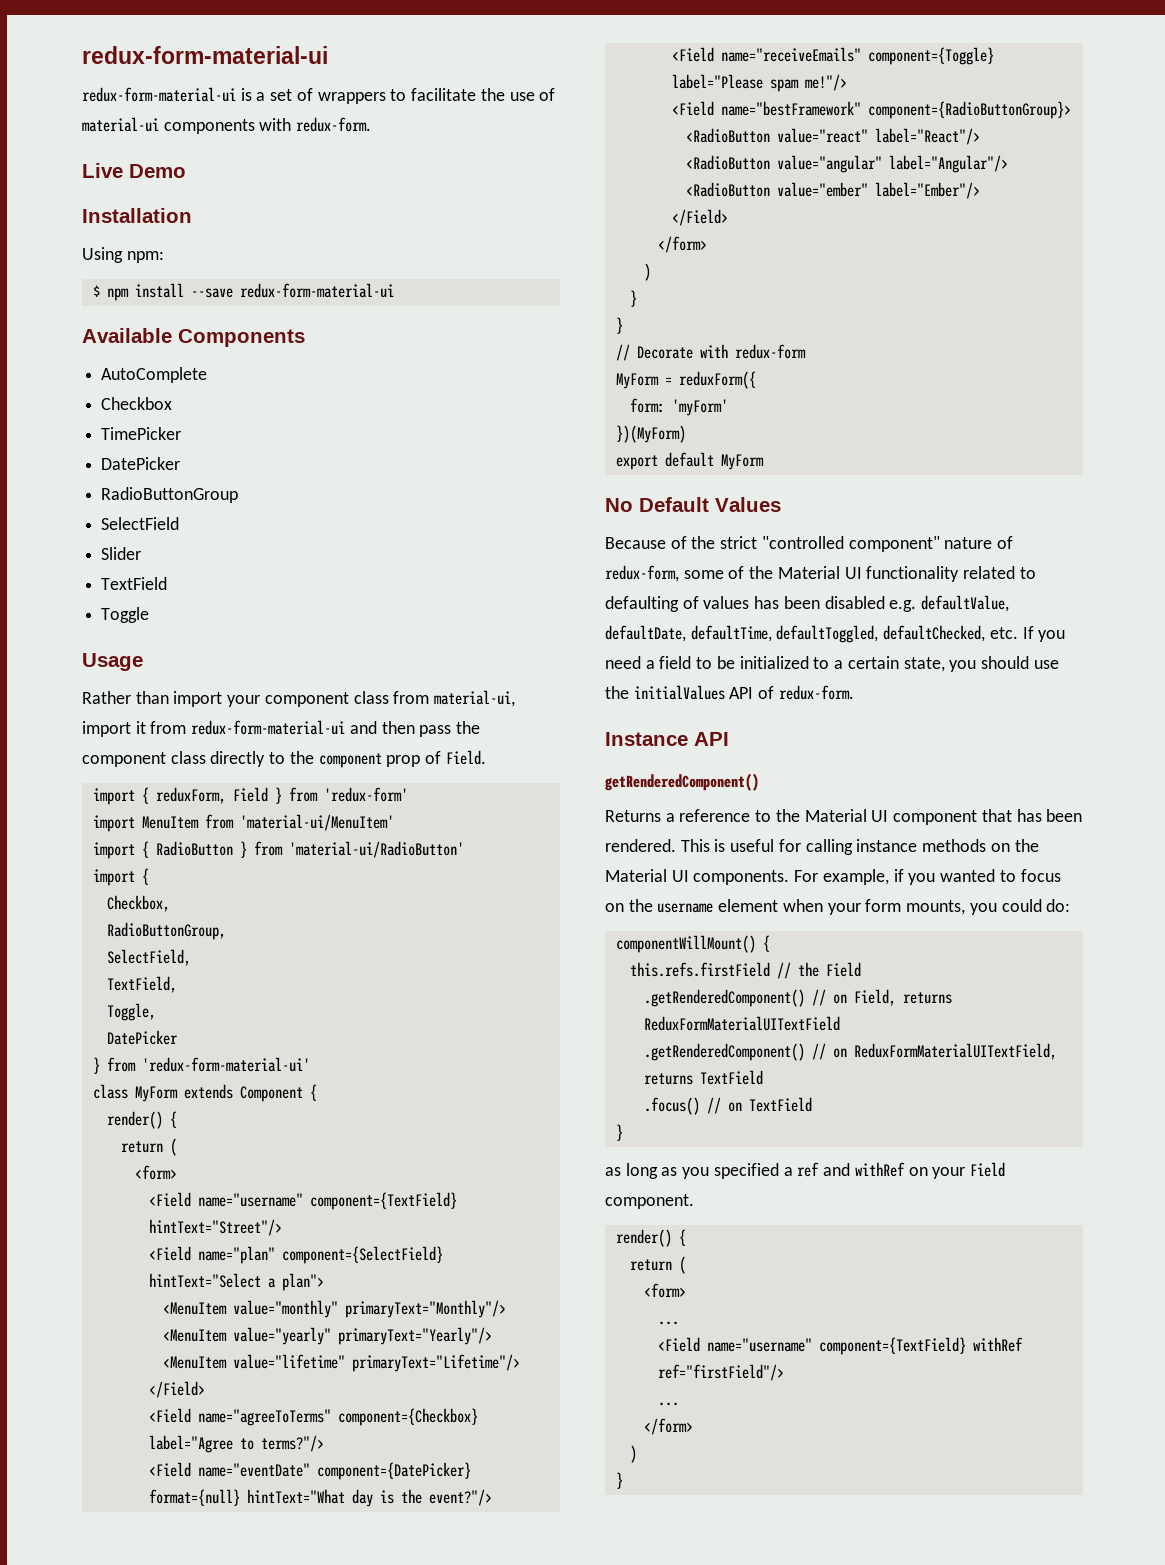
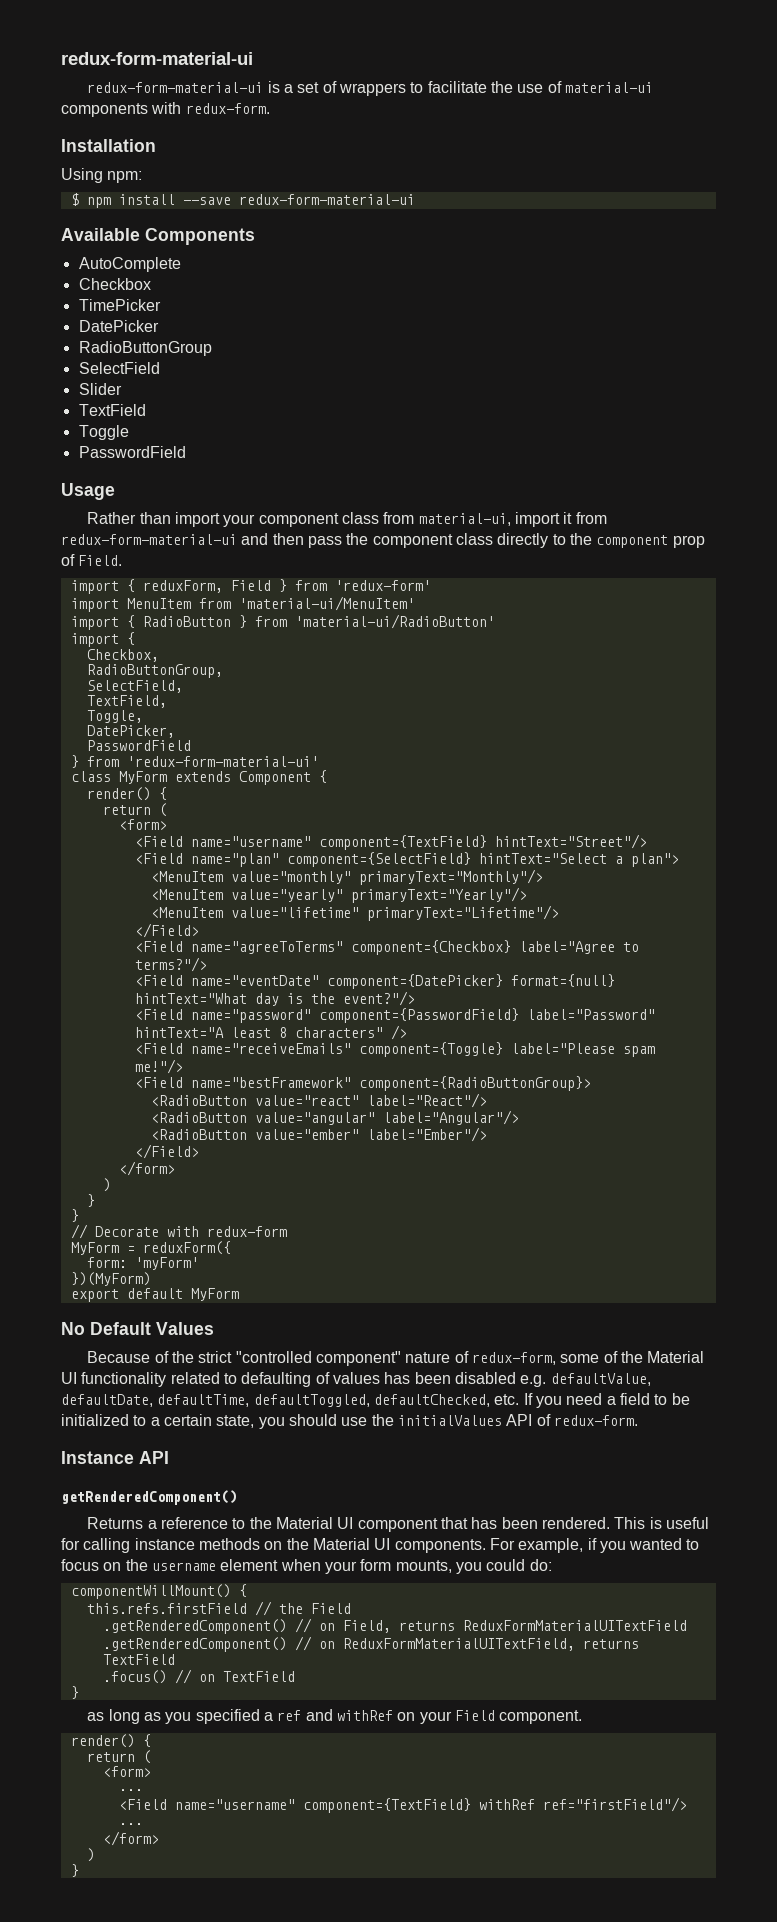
- Live Demo
  Toggle
+ PasswordField
  Toggle,
- DatePicker
+ DatePicker,
+ PasswordField
+ <Field name="password" component={PasswordField} label="Password" hintText="A least 8 characters" />

